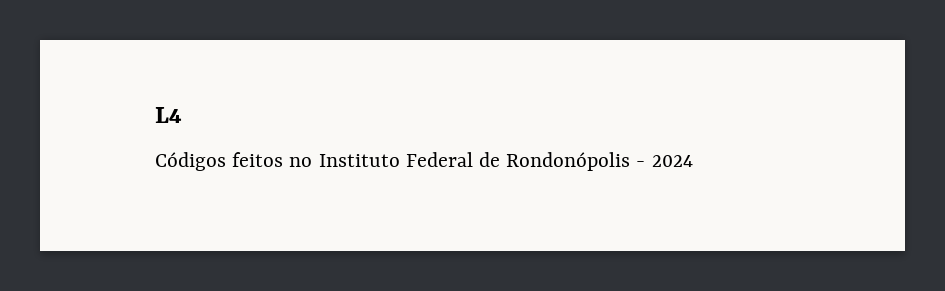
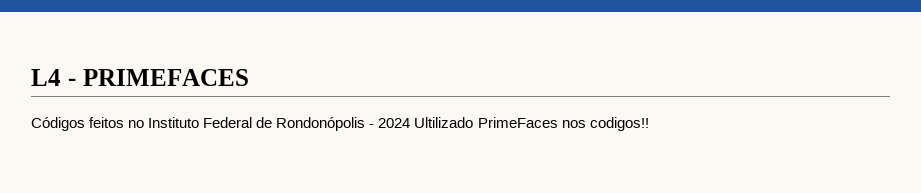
- L4
+ L4 - PRIMEFACES
- Códigos feitos no Instituto Federal de Rondonópolis - 2024
+ Códigos feitos no Instituto Federal de Rondonópolis - 2024 Ultilizado PrimeFaces nos codigos!!

